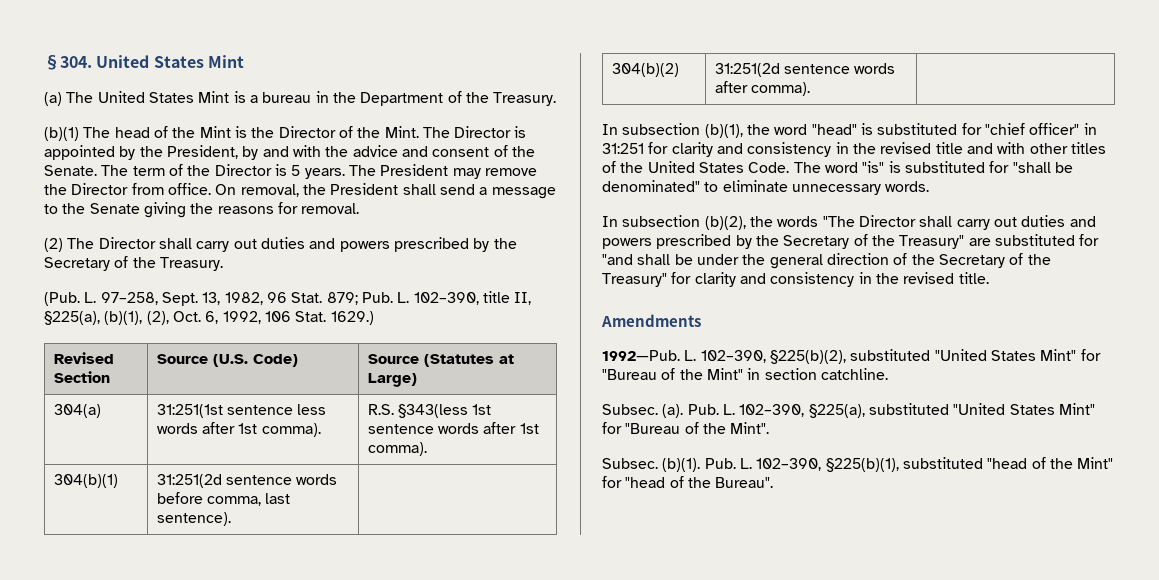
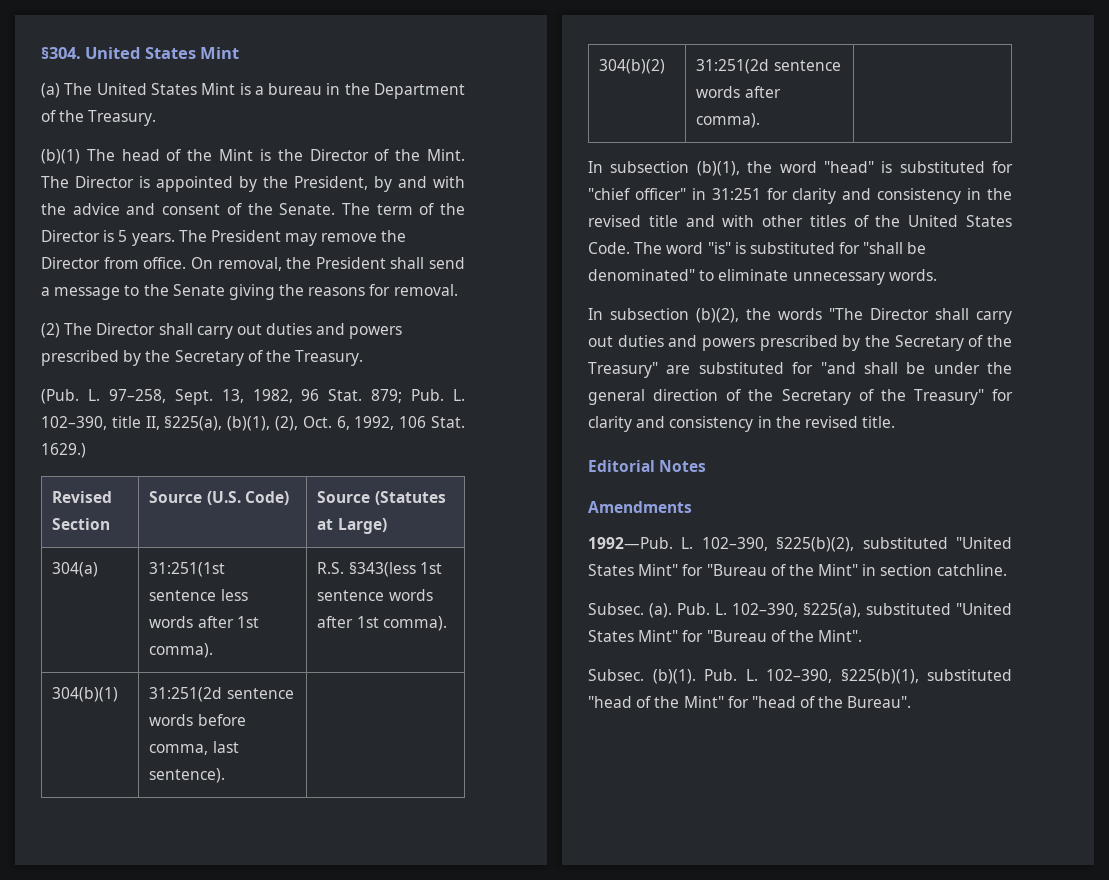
+ Editorial Notes

